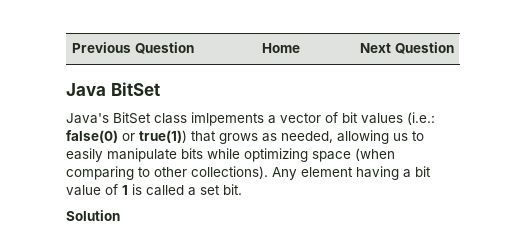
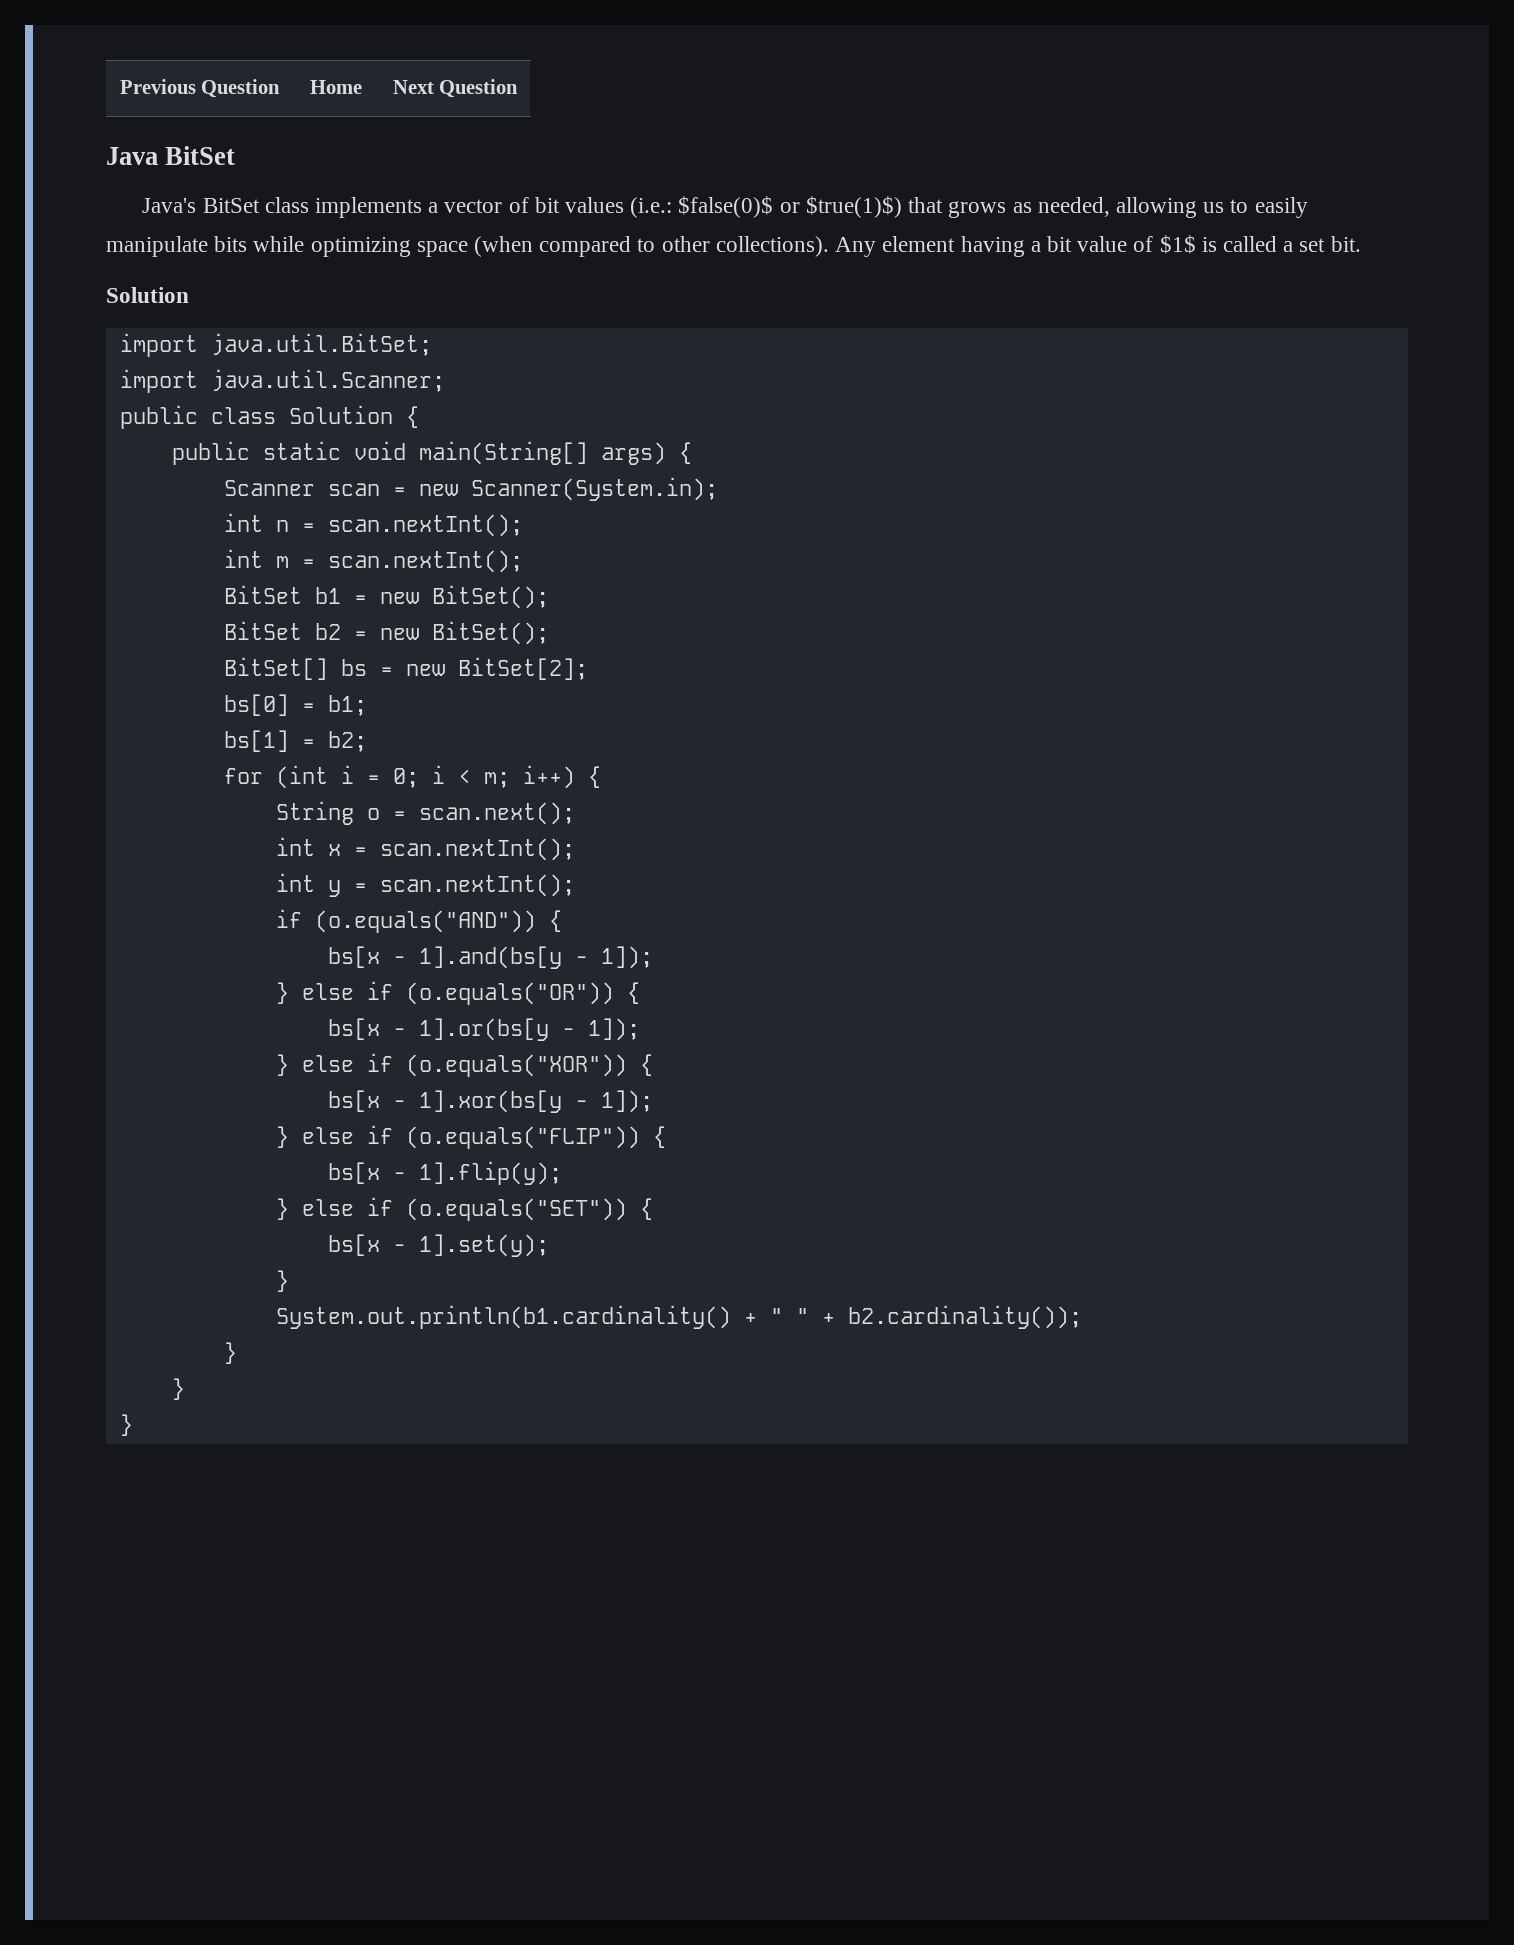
- Java's BitSet class imlpements a vector of bit values (i.e.: false(0) or true(1)) that grows as needed, allowing us to easily manipulate bits while optimizing space (when comparing to other collections).
+ Java's BitSet class implements a vector of bit values (i.e.: $false(0)$ or $true(1)$) that grows as needed, allowing us to easily manipulate bits while optimizing space (when compared to other collections).
- Any element having a bit value of 1 is called a set bit.
+ Any element having a bit value of $1$ is called a set bit.
+ import java.util.BitSet;
+ import java.util.Scanner;
+ public class Solution {
+ public static void main(String[] args) {
+ Scanner scan = new Scanner(System.in);
+ int n = scan.nextInt();
+ int m = scan.nextInt();
+ BitSet b1 = new BitSet();
+ BitSet b2 = new BitSet();
+ BitSet[] bs = new BitSet[2];
+ bs[0] = b1;
+ bs[1] = b2;
+ for (int i = 0; i < m; i++) {
+ String o = scan.next();
+ int x = scan.nextInt();
+ int y = scan.nextInt();
+ if (o.equals("AND")) {
+ bs[x - 1].and(bs[y - 1]);
+ } else if (o.equals("OR")) {
+ bs[x - 1].or(bs[y - 1]);
+ } else if (o.equals("XOR")) {
+ bs[x - 1].xor(bs[y - 1]);
+ } else if (o.equals("FLIP")) {
+ bs[x - 1].flip(y);
+ } else if (o.equals("SET")) {
+ bs[x - 1].set(y);
+ }
+ System.out.println(b1.cardinality() + " " + b2.cardinality());
+ }
+ }
+ }

